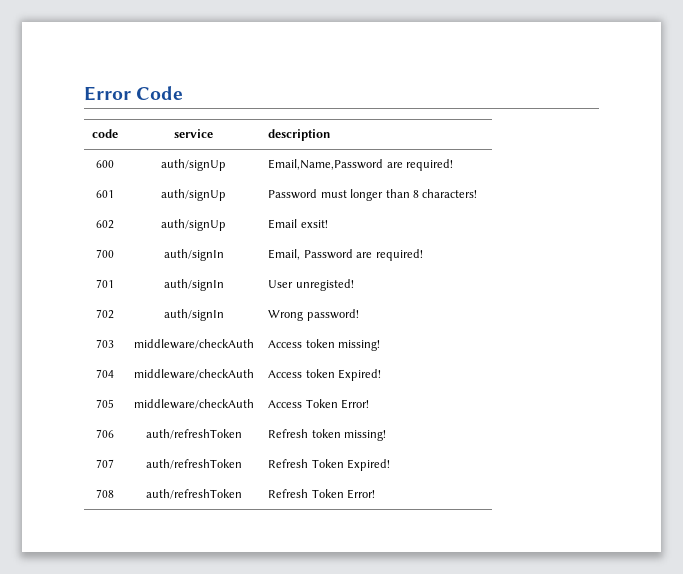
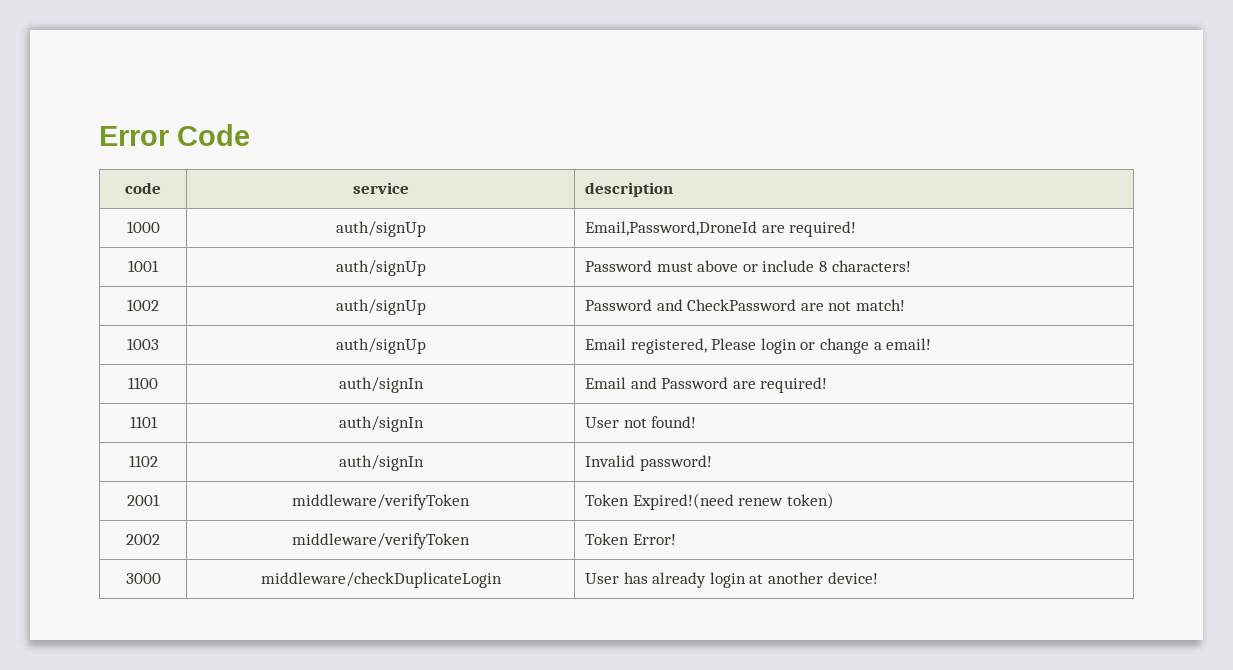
- 600 | auth/signUp | Email,Name,Password are required!
- 601 | auth/signUp | Password must longer than 8 characters!
+ 1000 | auth/signUp | Email,Password,DroneId are required!
+ 1001 | auth/signUp | Password must above or include 8 characters!
- 602 | auth/signUp | Email exsit!
- 700 | auth/signIn | Email, Password are required!
+ 1002 | auth/signUp | Password and CheckPassword are not match!
+ 1003 | auth/signUp | Email registered, Please login or change a email!
+ 1100 | auth/signIn | Email and Password are required!
- 701 | auth/signIn | User unregisted!
- 702 | auth/signIn | Wrong password!
+ 1101 | auth/signIn | User not found!
+ 1102 | auth/signIn | Invalid password!
- 703 | middleware/checkAuth | Access token missing!
- 704 | middleware/checkAuth | Access token Expired!
- 705 | middleware/checkAuth | Access Token Error!
- 706 | auth/refreshToken | Refresh token missing!
- 707 | auth/refreshToken | Refresh Token Expired!
- 708 | auth/refreshToken | Refresh Token Error!
+ 2001 | middleware/verifyToken | Token Expired!(need renew token)
+ 2002 | middleware/verifyToken | Token Error!
+ 3000 | middleware/checkDuplicateLogin | User has already login at another device!

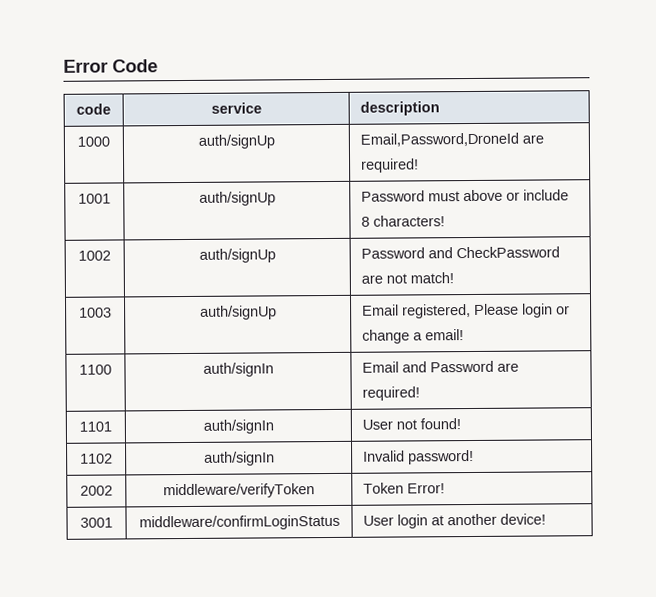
- 2001 | middleware/verifyToken | Token Expired!(need renew token)
- 3000 | middleware/checkDuplicateLogin | User has already login at another device!
+ 3001 | middleware/confirmLoginStatus | User login at another device!

